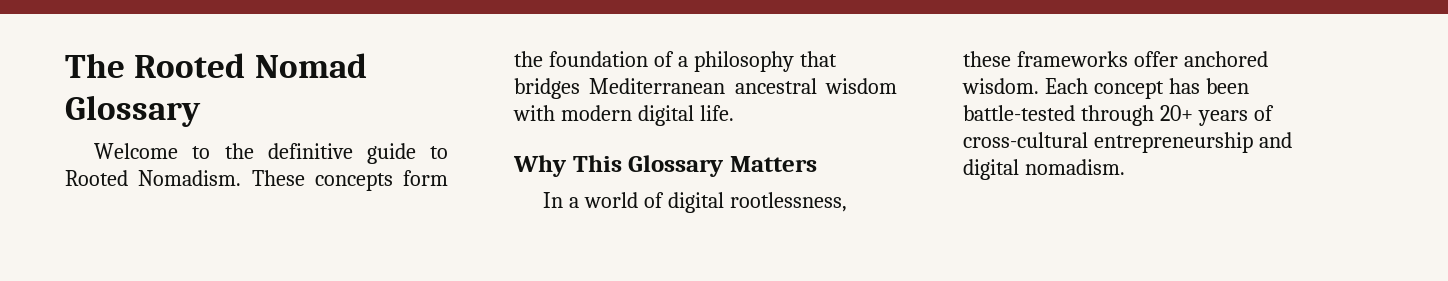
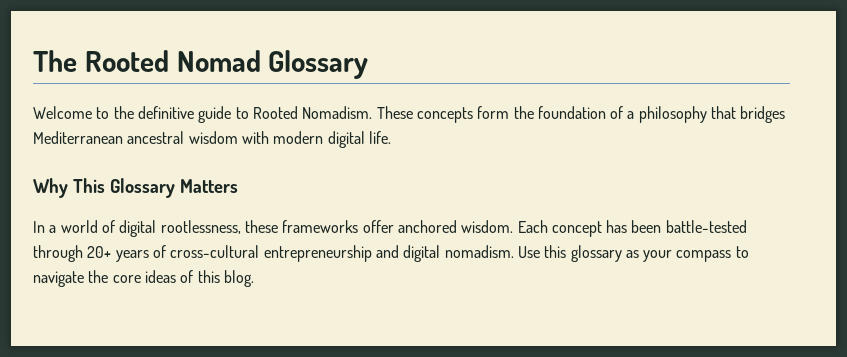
+ Use this glossary as your compass to navigate the core ideas of this blog.

